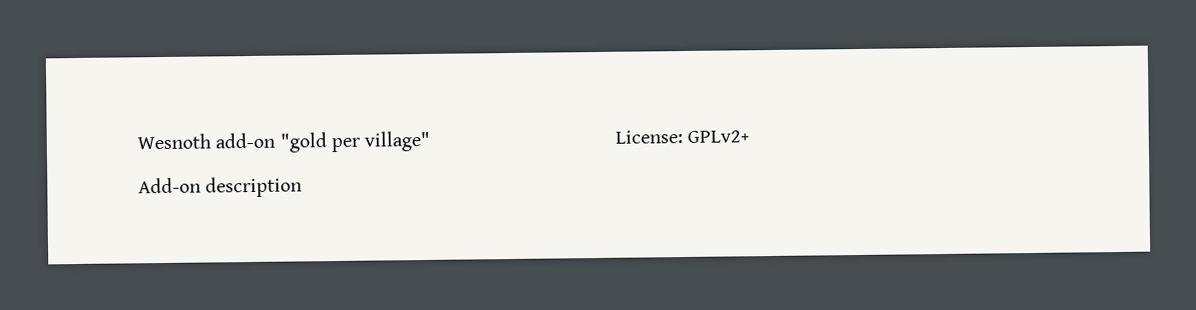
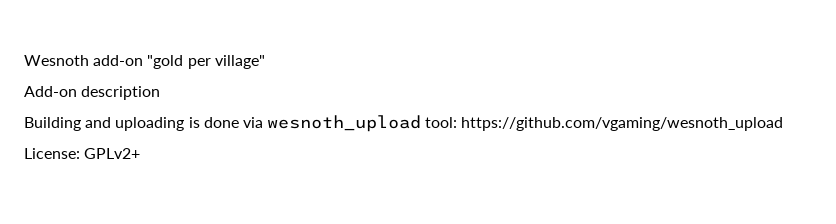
+ Building and uploading is done via wesnoth_upload tool: https://github.com/vgaming/wesnoth_upload

